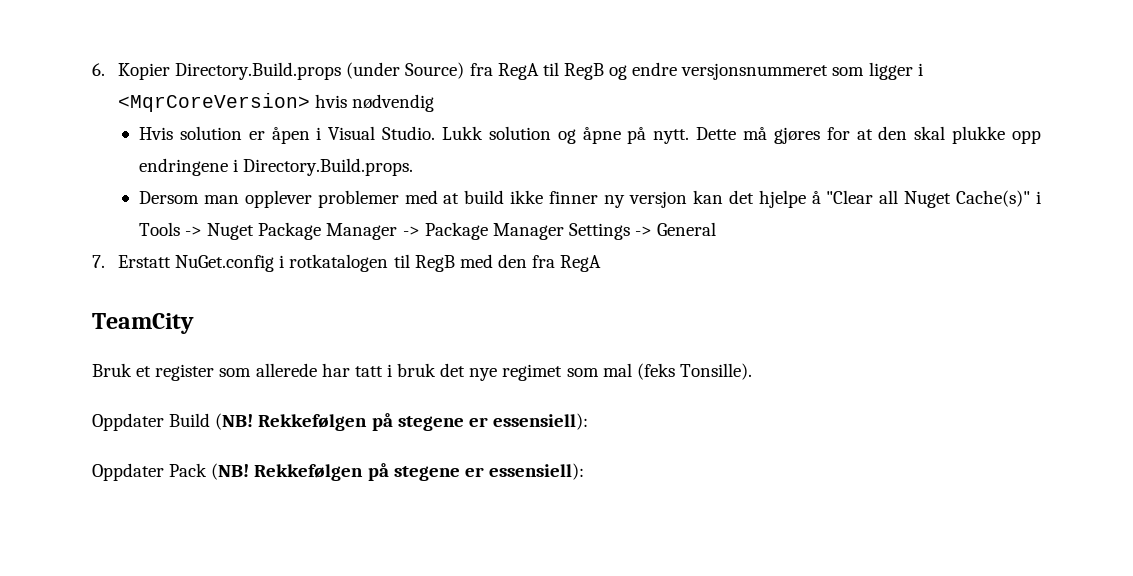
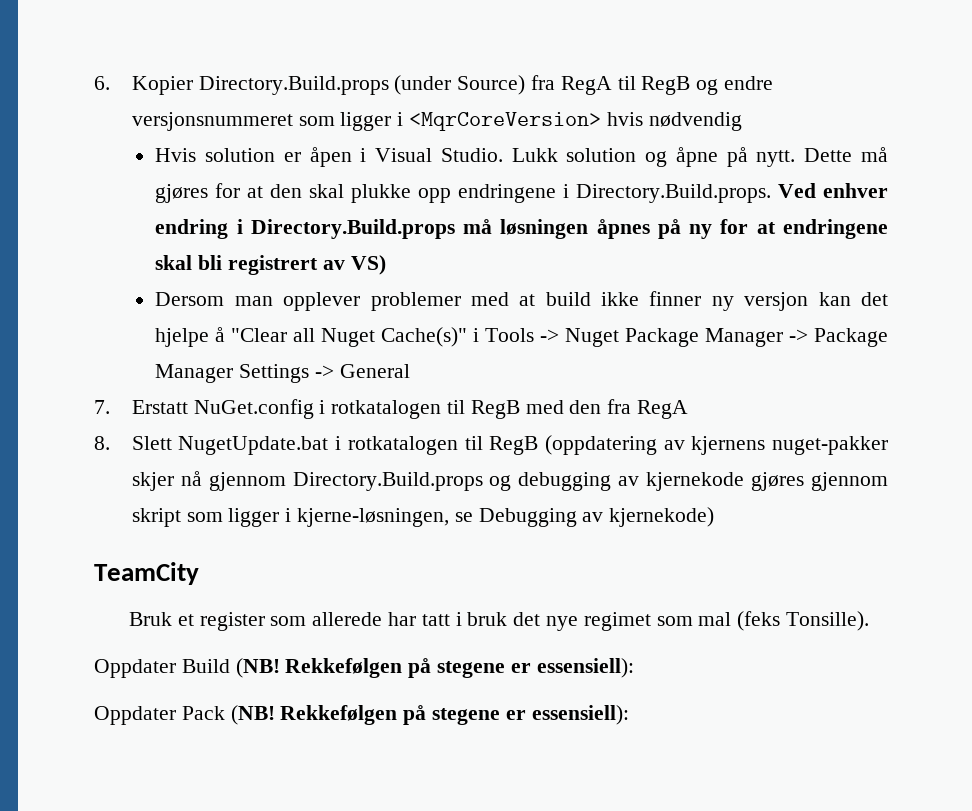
- Dette må gjøres for at den skal plukke opp endringene i Directory.Build.props.
+ Dette må gjøres for at den skal plukke opp endringene i Directory.Build.props. Ved enhver endring i Directory.Build.props må løsningen åpnes på ny for at endringene skal bli registrert av VS)
+ 8. Slett NugetUpdate.bat i rotkatalogen til RegB (oppdatering av kjernens nuget-pakker skjer nå gjennom Directory.Build.props og debugging av kjernekode gjøres gjennom skript som ligger i kjerne-løsningen, se Debugging av kjernekode)

